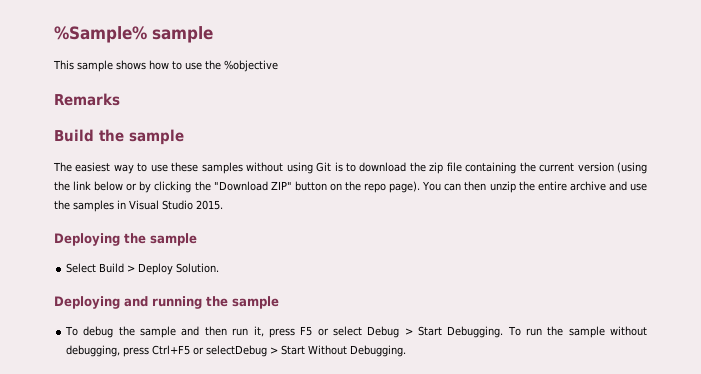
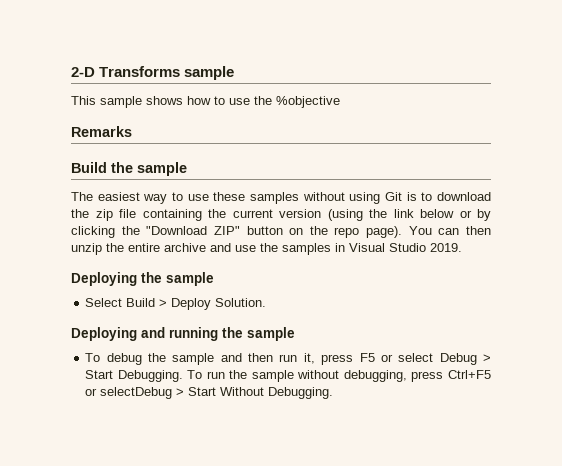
- %Sample% sample
+ 2-D Transforms sample
- You can then unzip the entire archive and use the samples in Visual Studio 2015.
+ You can then unzip the entire archive and use the samples in Visual Studio 2019.

